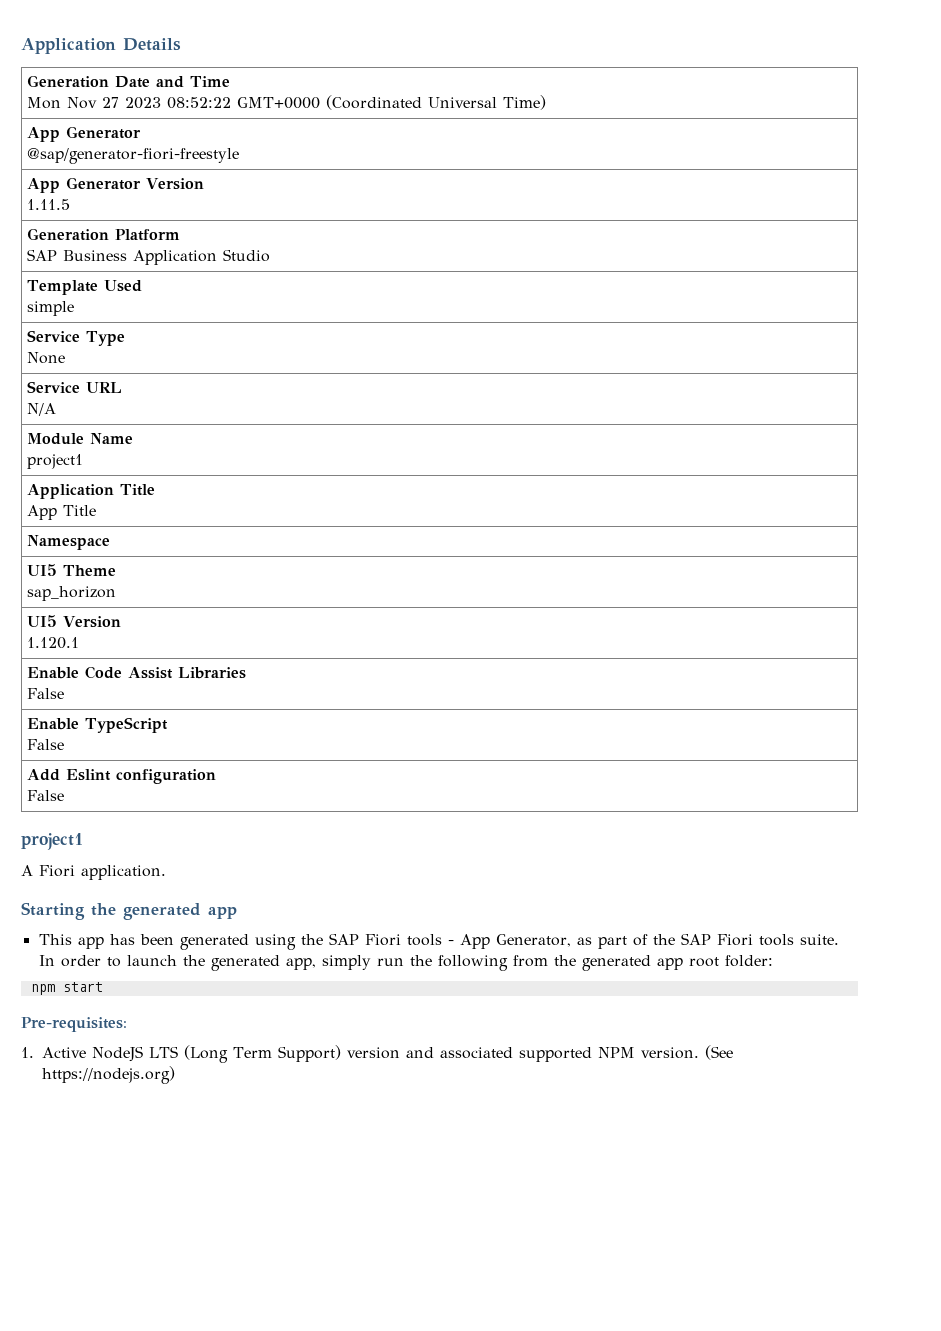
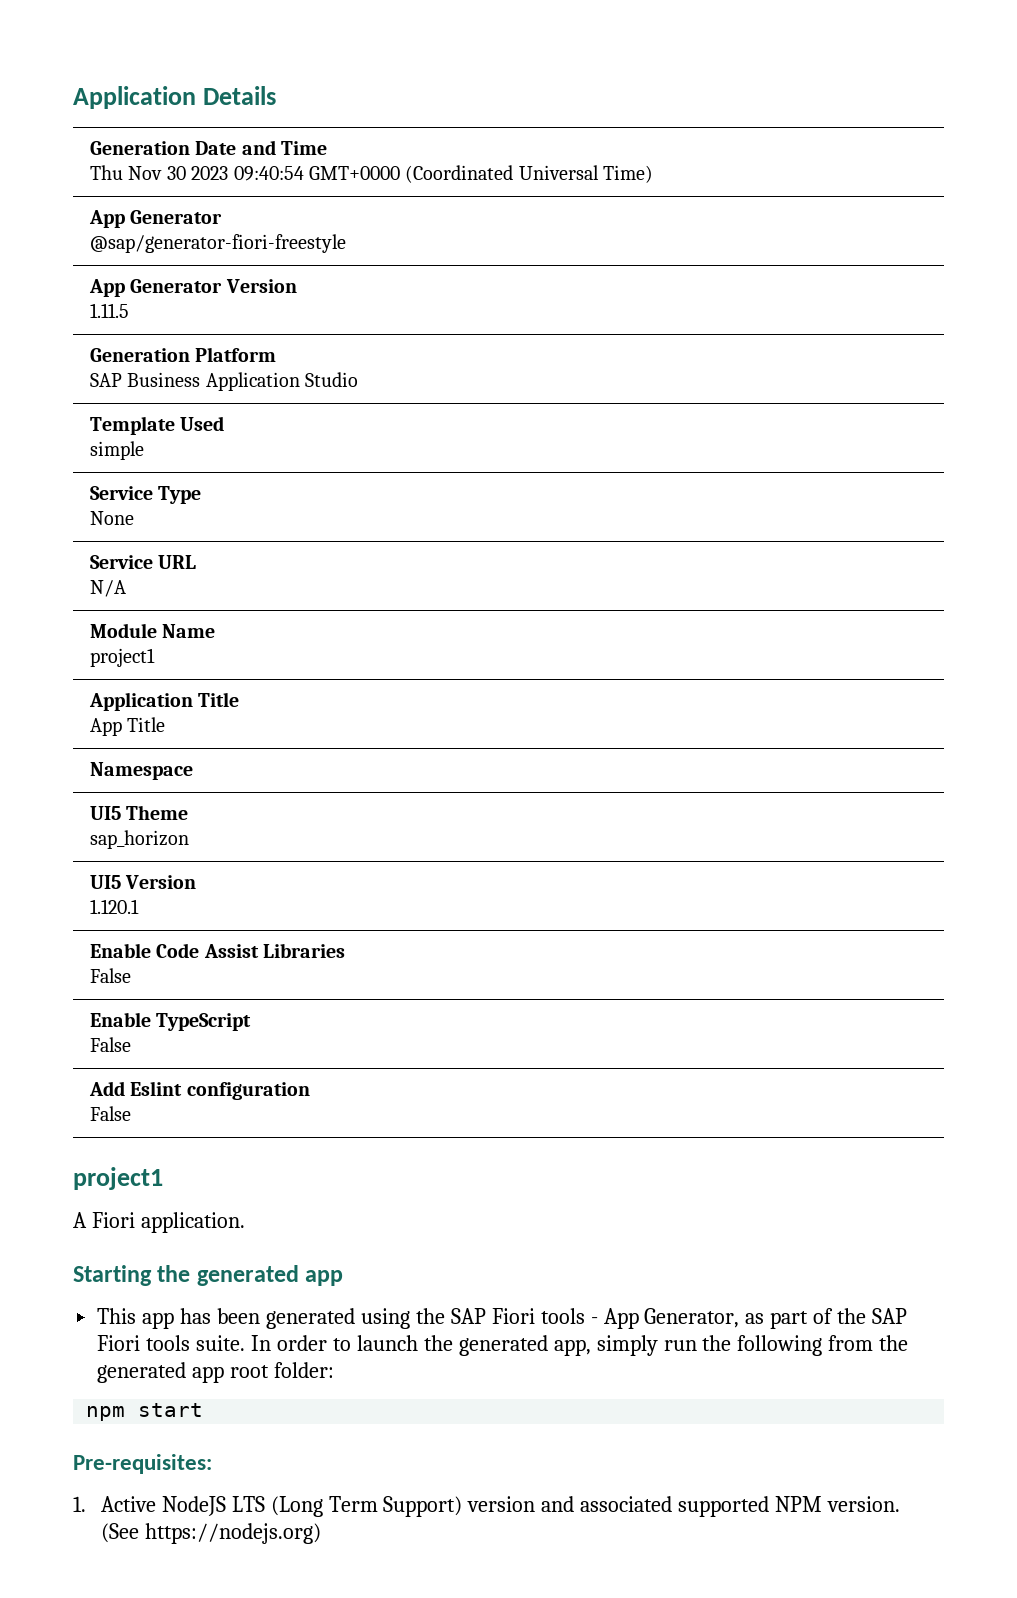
  Generation Date and Time
- Mon Nov 27 2023 08:52:22 GMT+0000 (Coordinated Universal Time)
+ Thu Nov 30 2023 09:40:54 GMT+0000 (Coordinated Universal Time)

